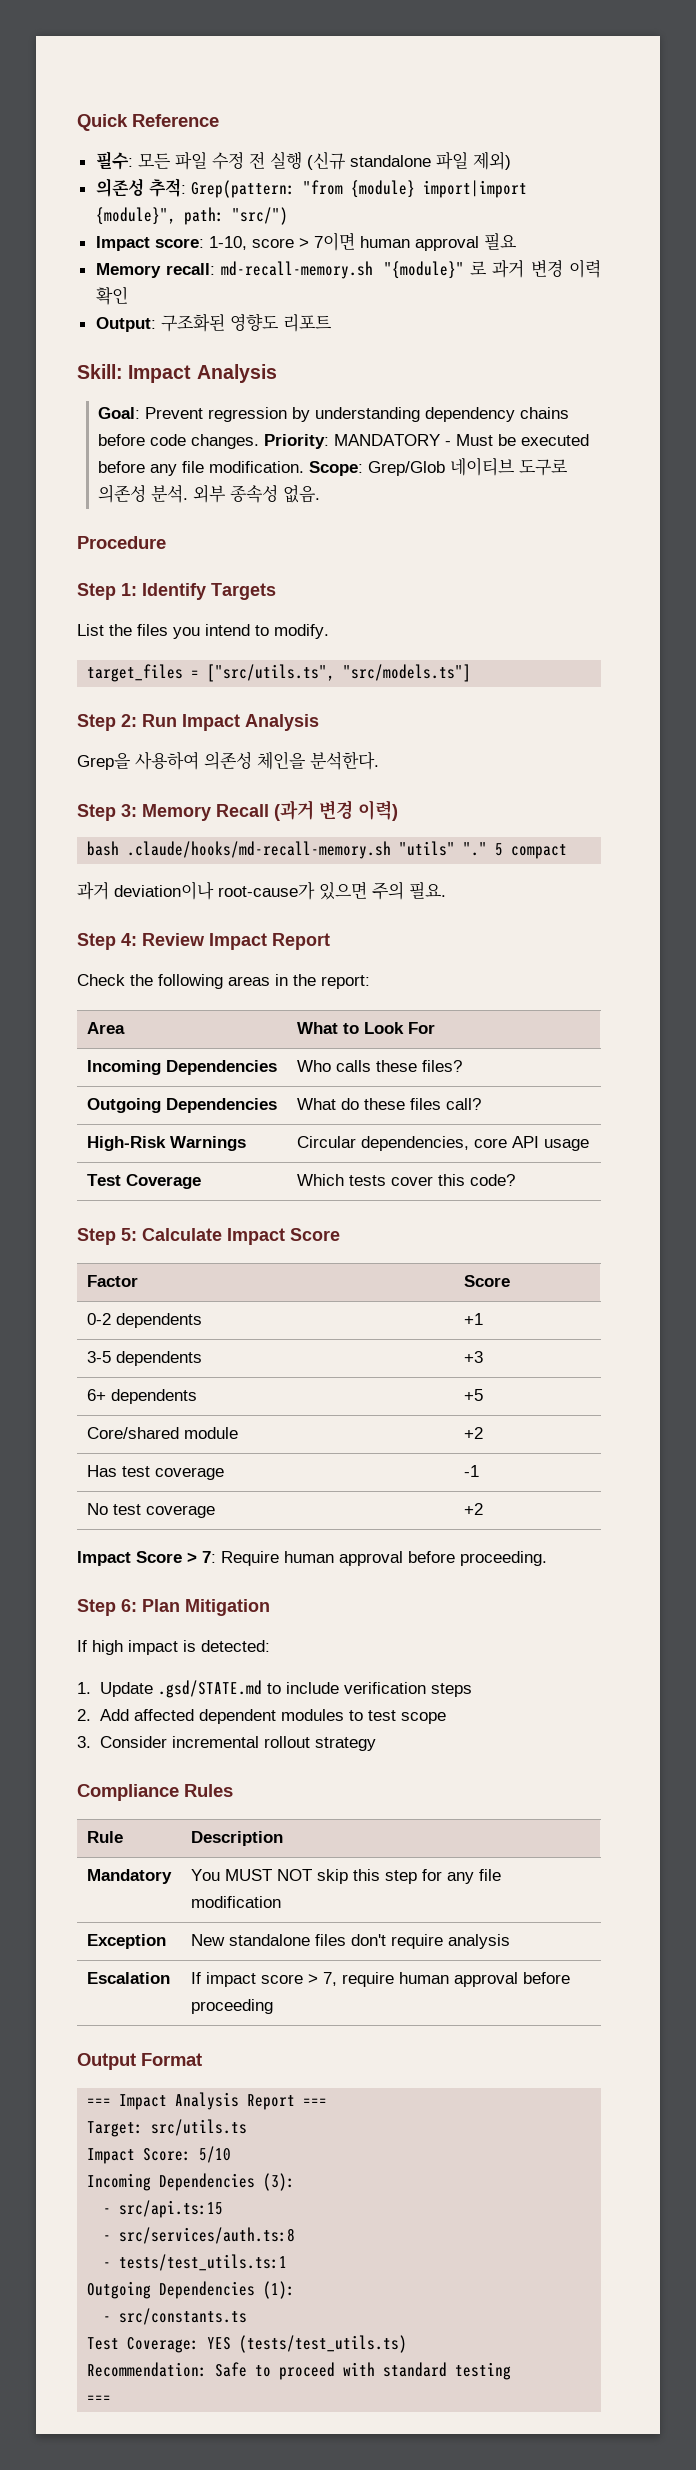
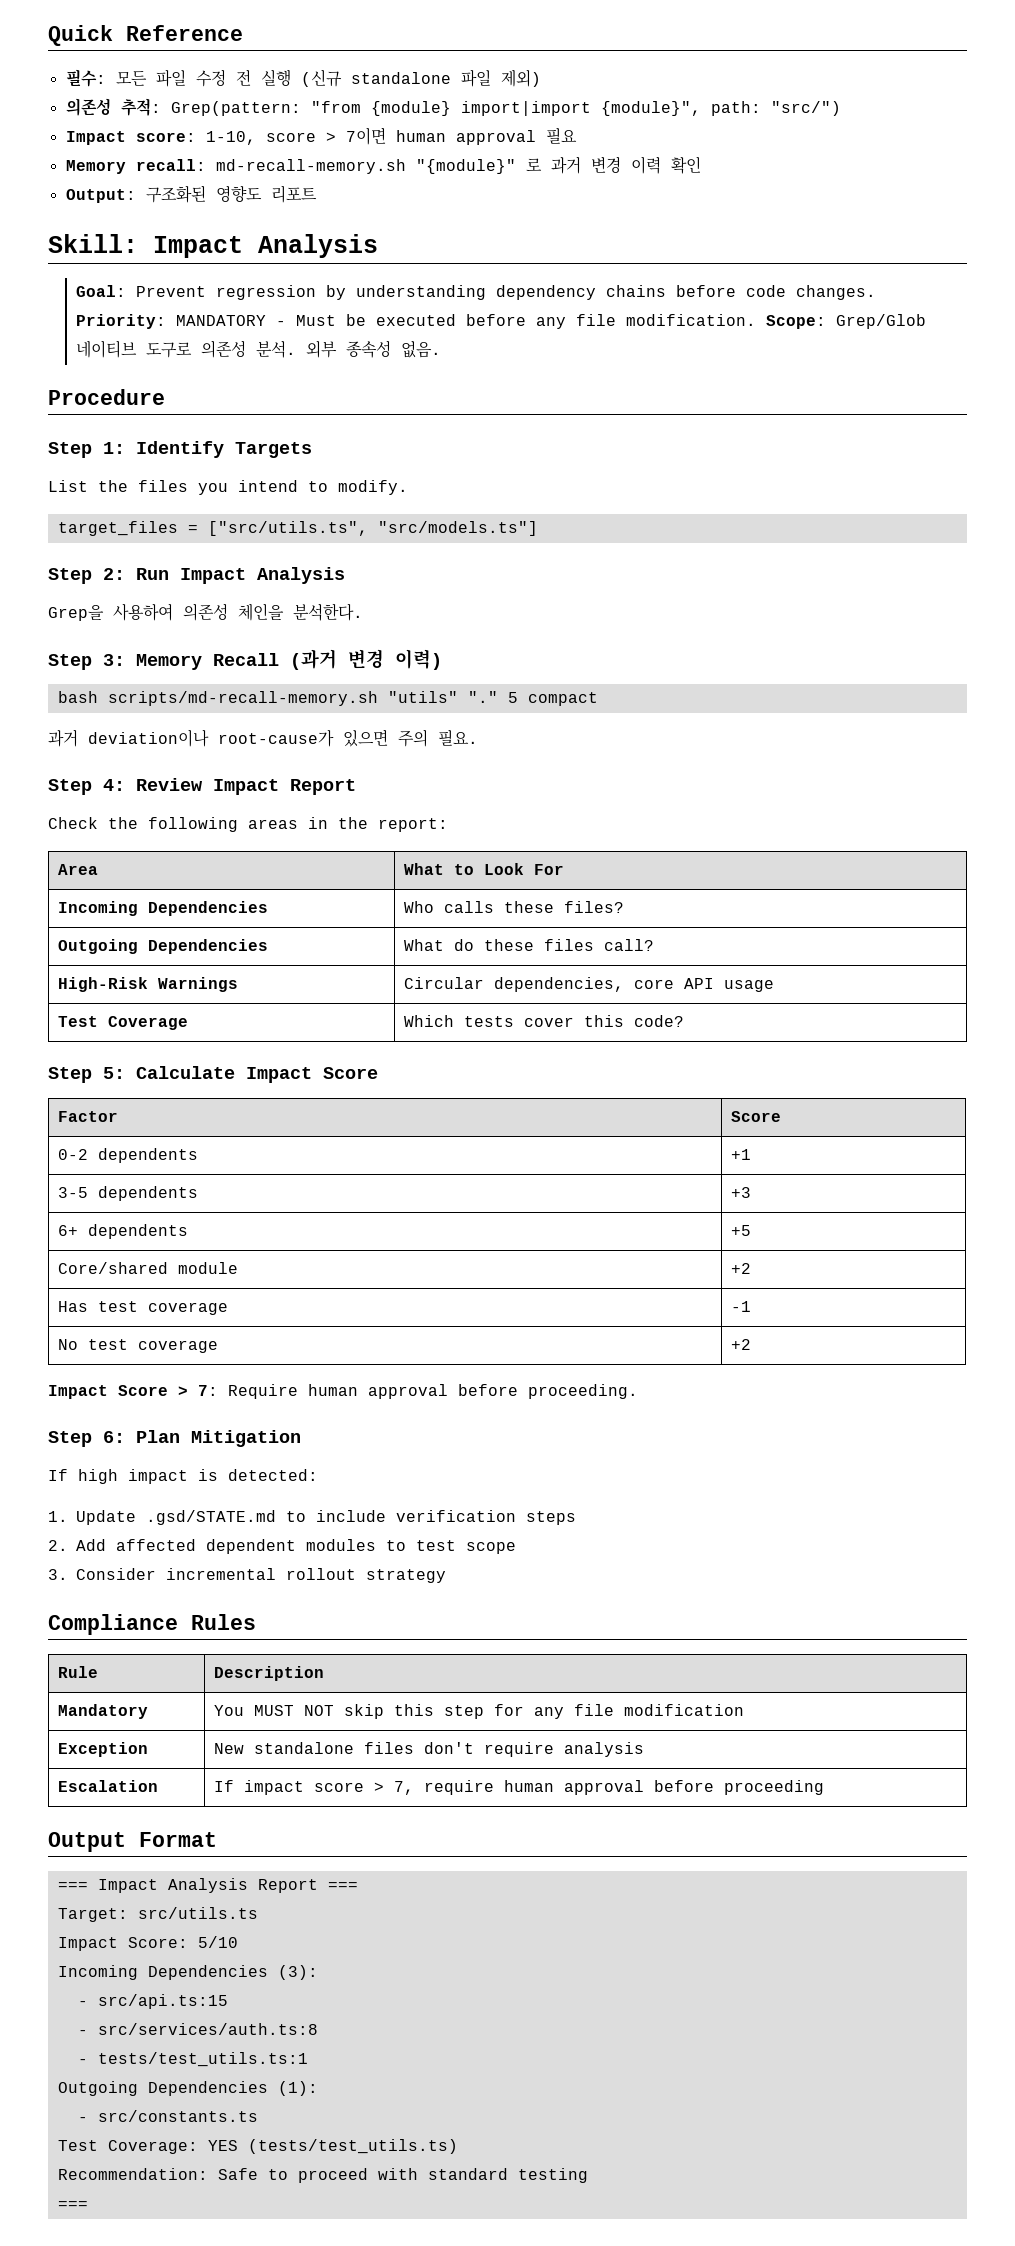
- bash .claude/hooks/md-recall-memory.sh "utils" "."
+ bash scripts/md-recall-memory.sh "utils" "."

